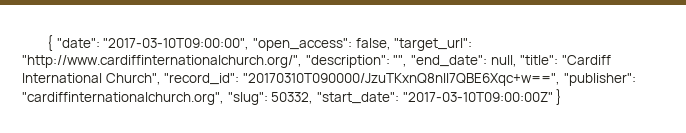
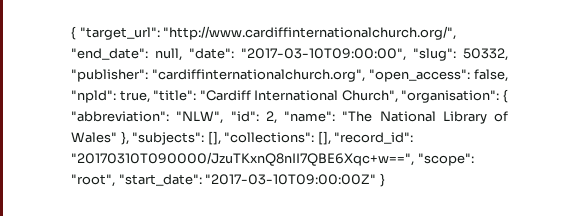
- { "date": "2017-03-10T09:00:00", "open_access": false, "target_url": "http://www.cardiffinternationalchurch.org/", "description": "", "end_date": null, "title": "Cardiff International Church", "record_id": "20170310T090000/JzuTKxnQ8nII7QBE6Xqc+w==", "publisher": "cardiffinternationalchurch.org", "slug": 50332, "start_date": "2017-03-10T09:00:00Z" }
+ { "target_url": "http://www.cardiffinternationalchurch.org/", "end_date": null, "date": "2017-03-10T09:00:00", "slug": 50332, "publisher": "cardiffinternationalchurch.org", "open_access": false, "npld": true, "title": "Cardiff International Church", "organisation": { "abbreviation": "NLW", "id": 2, "name": "The National Library of Wales" }, "subjects": [], "collections": [], "record_id": "20170310T090000/JzuTKxnQ8nII7QBE6Xqc+w==", "scope": "root", "start_date": "2017-03-10T09:00:00Z" }

